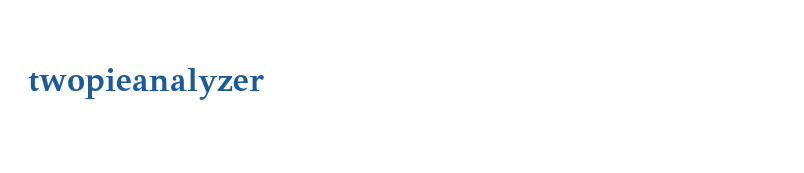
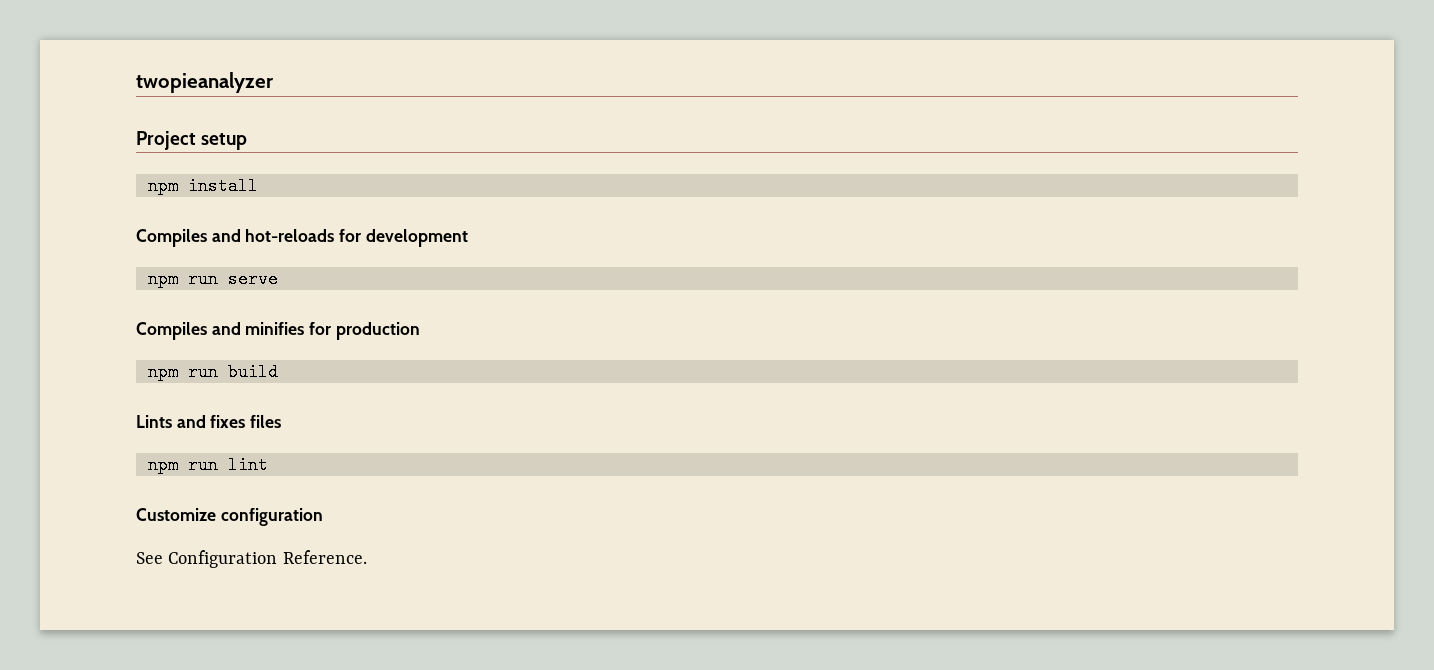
+ Project setup
+ npm install
+ Compiles and hot-reloads for development
+ npm run serve
+ Compiles and minifies for production
+ npm run build
+ Lints and fixes files
+ npm run lint
+ Customize configuration
+ See Configuration Reference.

